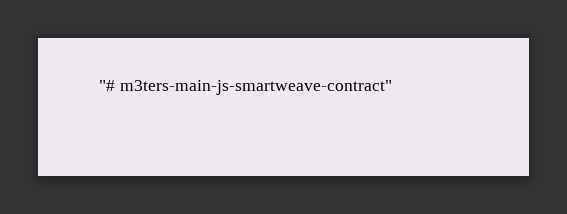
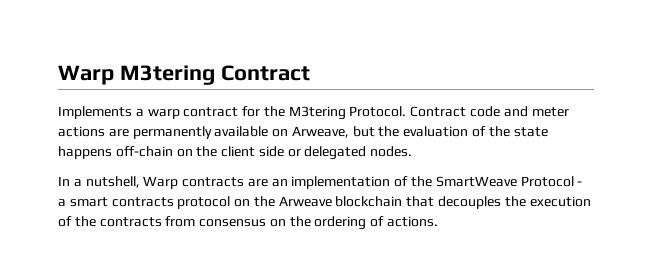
- "# m3ters-main-js-smartweave-contract"
+ Warp M3tering Contract
+ Implements a warp contract for the M3tering Protocol. Contract code and meter actions are permanently available on Arweave, but the evaluation of the state happens off-chain on the client side or delegated nodes.
+ In a nutshell, Warp contracts are an implementation of the SmartWeave Protocol - a smart contracts protocol on the Arweave blockchain that decouples the execution of the contracts from consensus on the ordering of actions.

